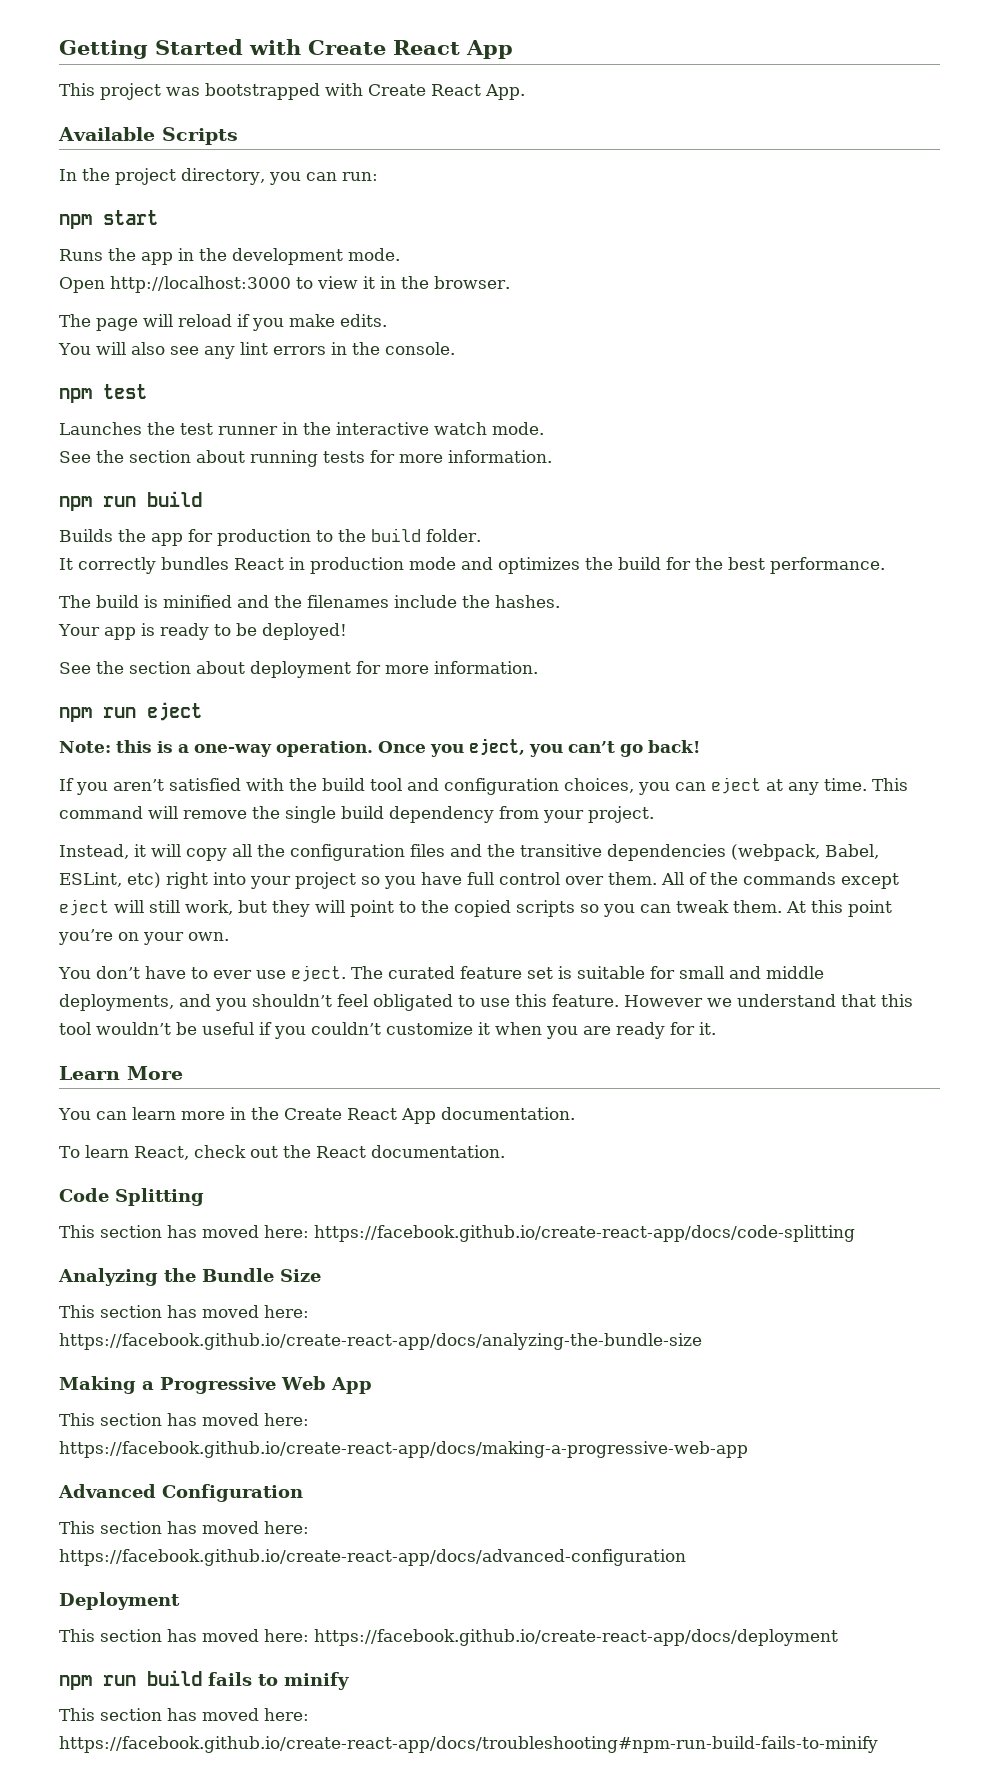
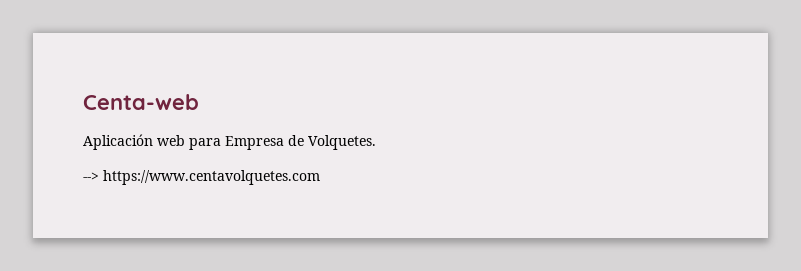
- Getting Started with Create React App
- This project was bootstrapped with Create React App.
- Available Scripts
- In the project directory, you can run:
- npm start
- Runs the app in the development mode.
- Open http://localhost:3000 to view it in the browser.
- The page will reload if you make edits.
- You will also see any lint errors in the console.
- npm test
- Launches the test runner in the interactive watch mode.
- See the section about running tests for more information.
- npm run build
- Builds the app for production to the build folder.
- It correctly bundles React in production mode and optimizes the build for the best performance.
- The build is minified and the filenames include the hashes.
- Your app is ready to be deployed!
- See the section about deployment for more information.
- npm run eject
- Note: this is a one-way operation. Once you eject, you can’t go back!
- If you aren’t satisfied with the build tool and configuration choices, you can eject at any time. This command will remove the single build dependency from your project.
- Instead, it will copy all the configuration files and the transitive dependencies (webpack, Babel, ESLint, etc) right into your project so you have full control over them. All of the commands except eject will still work, but they will point to the copied scripts so you can tweak them. At this point you’re on your own.
- You don’t have to ever use eject. The curated feature set is suitable for small and middle deployments, and you shouldn’t feel obligated to use this feature. However we understand that this tool wouldn’t be useful if you couldn’t customize it when you are ready for it.
- Learn More
- You can learn more in the Create React App documentation.
- To learn React, check out the React documentation.
- Code Splitting
- This section has moved here: https://facebook.github.io/create-react-app/docs/code-splitting
- Analyzing the Bundle Size
- This section has moved here: https://facebook.github.io/create-react-app/docs/analyzing-the-bundle-size
- Making a Progressive Web App
- This section has moved here: https://facebook.github.io/create-react-app/docs/making-a-progressive-web-app
- Advanced Configuration
- This section has moved here: https://facebook.github.io/create-react-app/docs/advanced-configuration
- Deployment
- This section has moved here: https://facebook.github.io/create-react-app/docs/deployment
- npm run build fails to minify
- This section has moved here: https://facebook.github.io/create-react-app/docs/troubleshooting#npm-run-build-fails-to-minify
+ Centa-web
+ Aplicación web para Empresa de Volquetes.
+ --> https://www.centavolquetes.com

